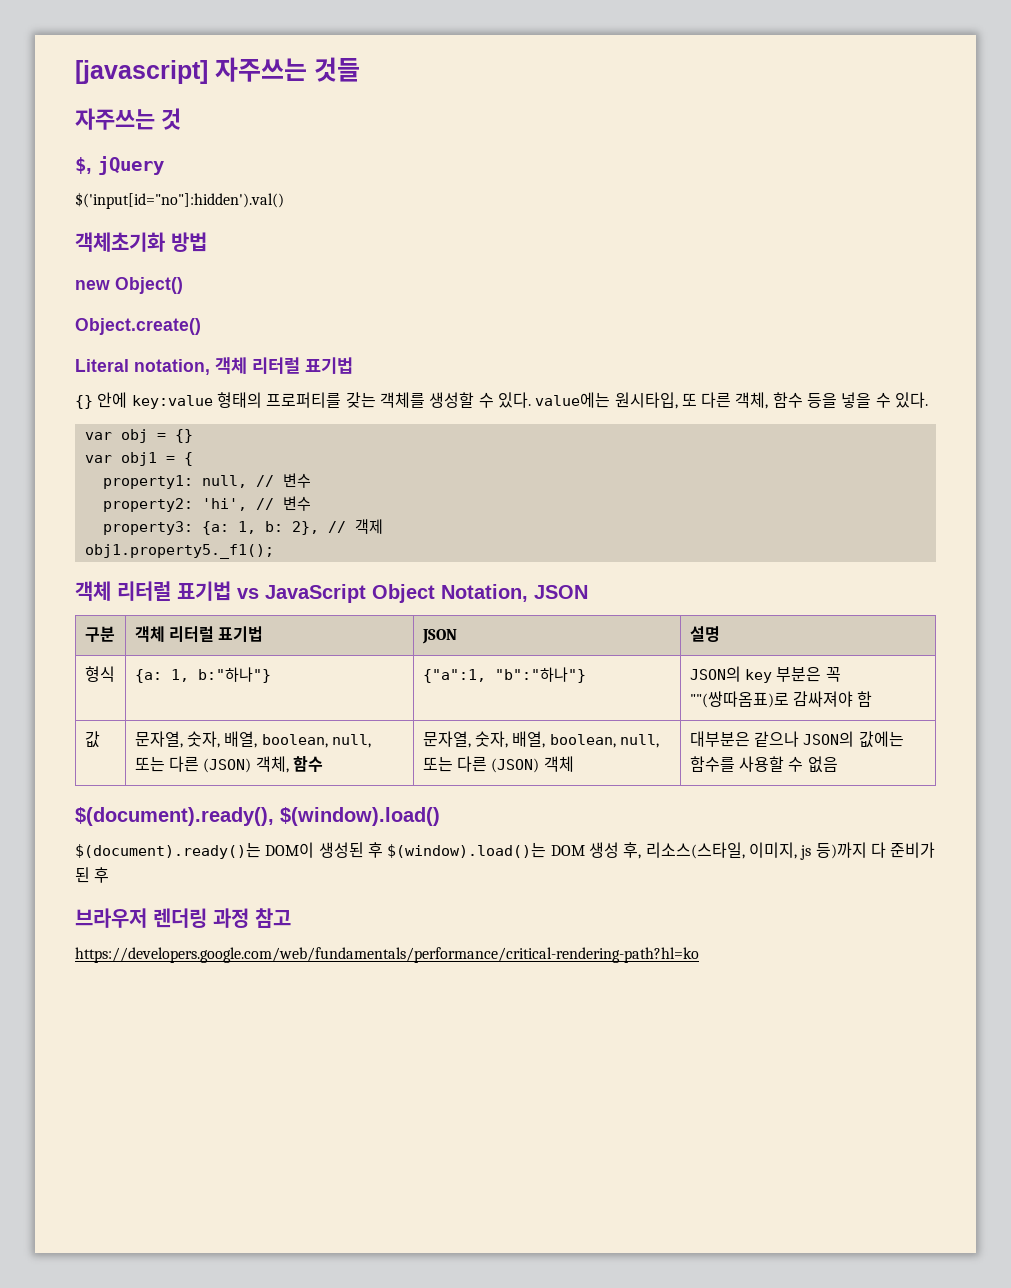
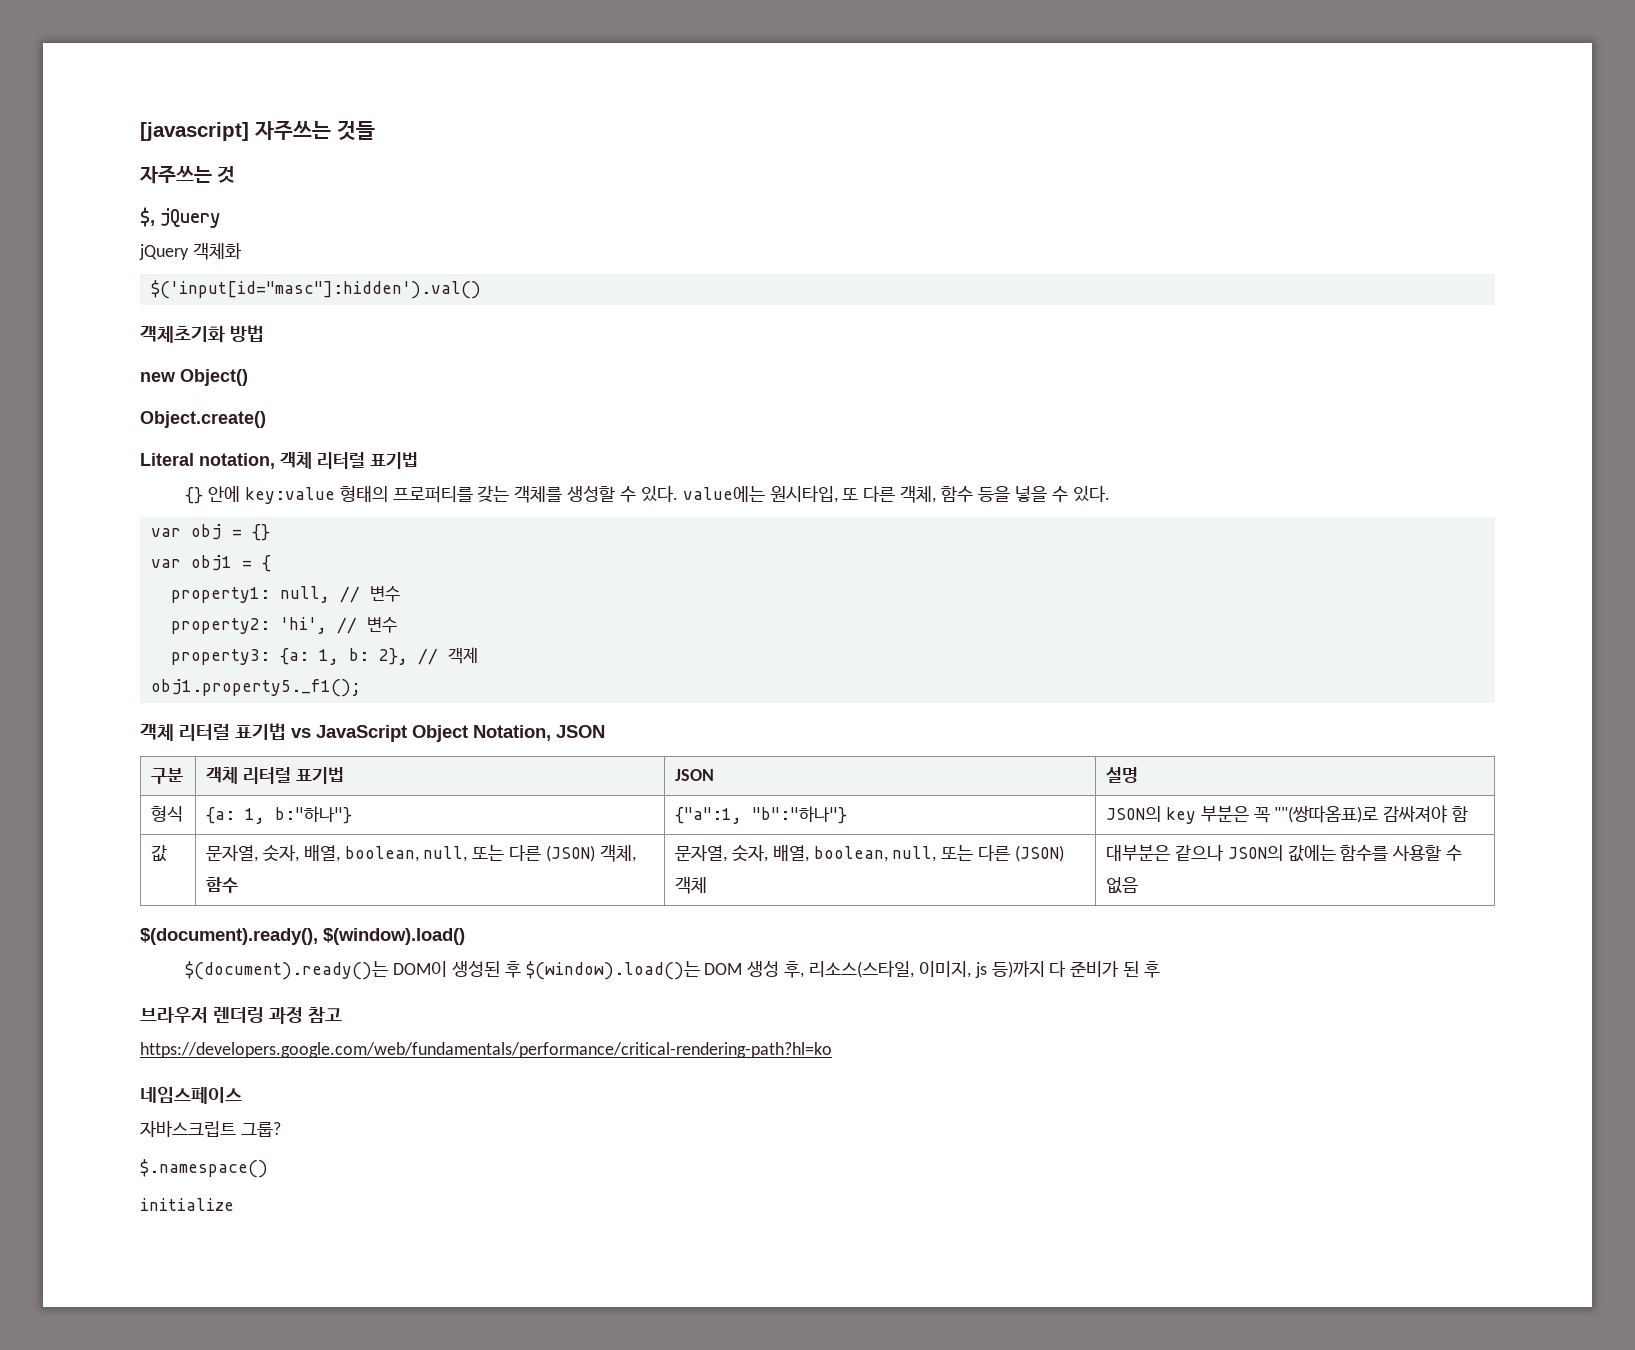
- $('input[id="no"]:hidden').val()
+ jQuery 객체화
+ $('input[id="masc"]:hidden').val()
+ 네임스페이스
+ 자바스크립트 그룹?
+ $.namespace()
+ initialize

